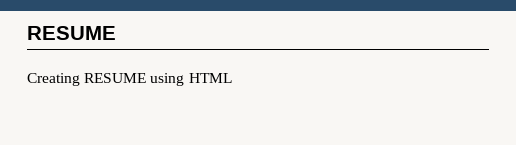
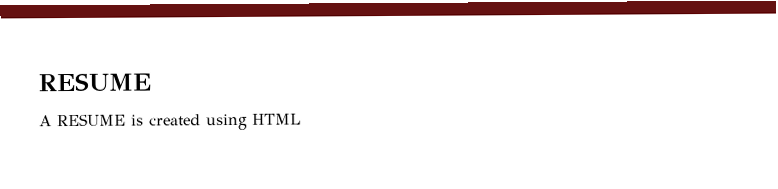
- Creating RESUME using HTML
+ A RESUME is created using HTML

